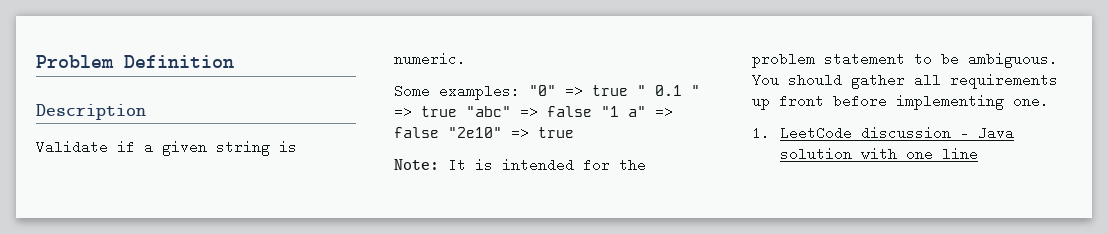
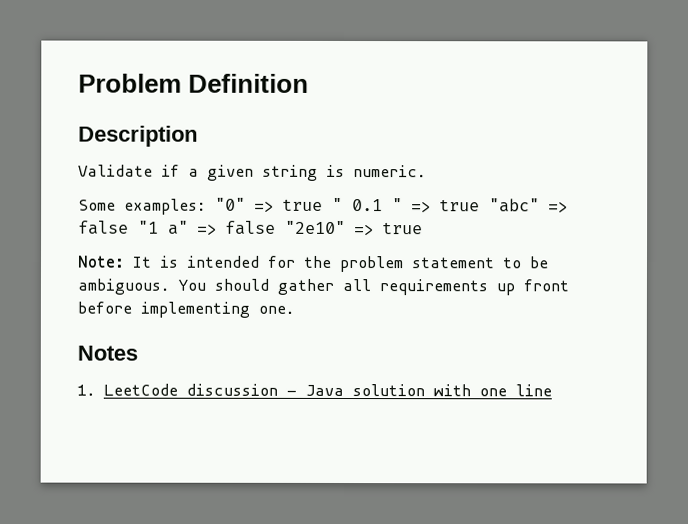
+ Notes

